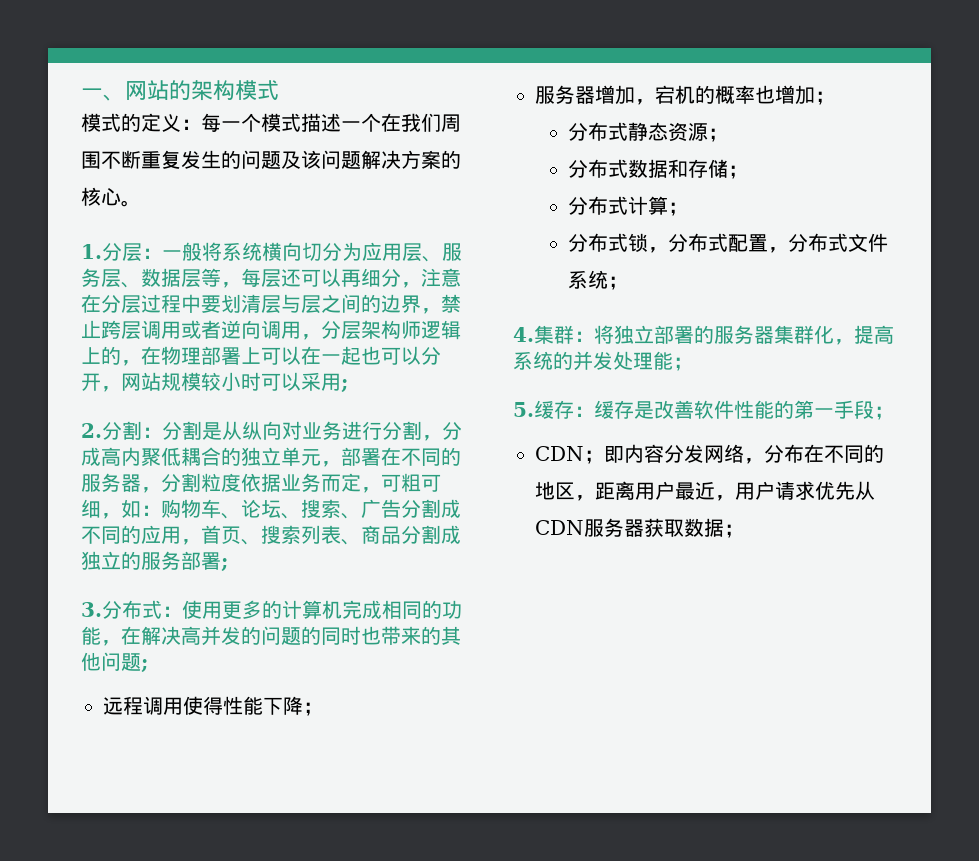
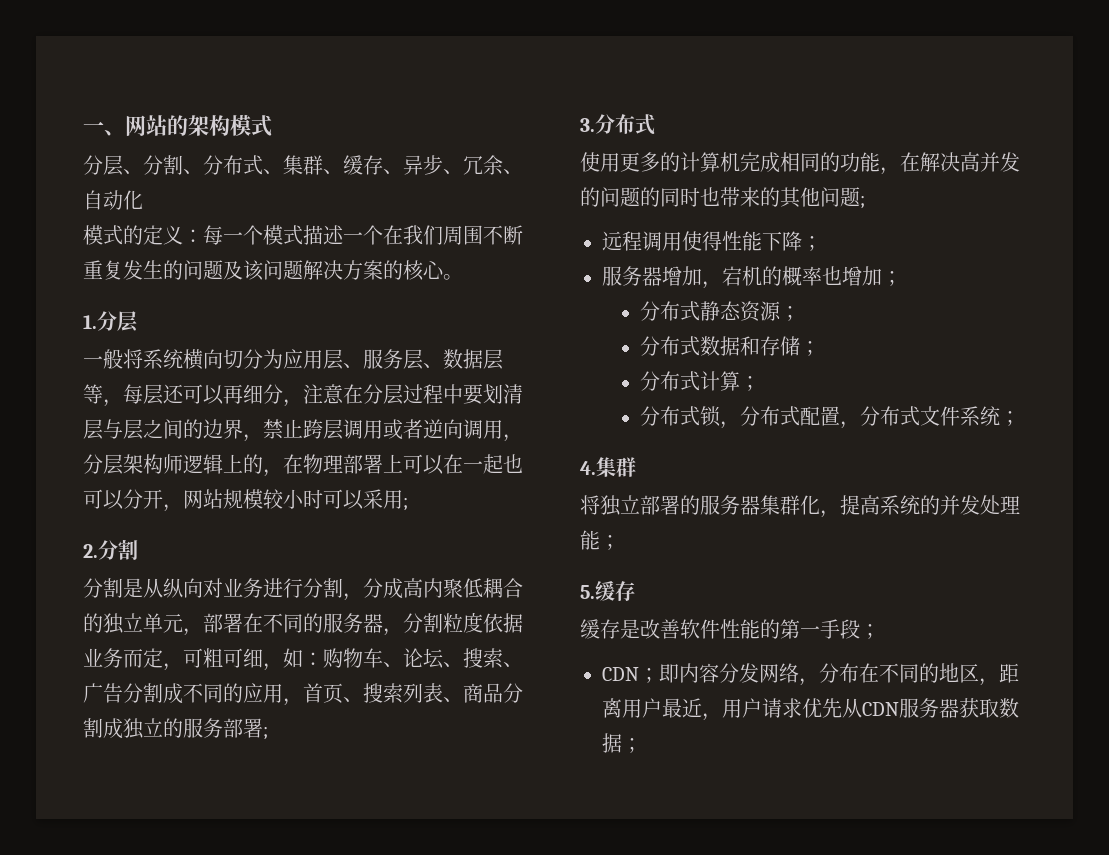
+ 分层、分割、分布式、集群、缓存、异步、冗余、自动化
- 1.分层：一般将系统横向切分为应用层、服务层、数据层等，每层还可以再细分，注意在分层过程中要划清层与层之间的边界，禁止跨层调用或者逆向调用，分层架构师逻辑上的，在物理部署上可以在一起也可以分开，网站规模较小时可以采用;
+ 1.分层
+ 一般将系统横向切分为应用层、服务层、数据层等，每层还可以再细分，注意在分层过程中要划清层与层之间的边界，禁止跨层调用或者逆向调用，分层架构师逻辑上的，在物理部署上可以在一起也可以分开，网站规模较小时可以采用;
- 2.分割：分割是从纵向对业务进行分割，分成高内聚低耦合的独立单元，部署在不同的服务器，分割粒度依据业务而定，可粗可细，如：购物车、论坛、搜索、广告分割成不同的应用，首页、搜索列表、商品分割成独立的服务部署;
+ 2.分割
+ 分割是从纵向对业务进行分割，分成高内聚低耦合的独立单元，部署在不同的服务器，分割粒度依据业务而定，可粗可细，如：购物车、论坛、搜索、广告分割成不同的应用，首页、搜索列表、商品分割成独立的服务部署;
- 3.分布式：使用更多的计算机完成相同的功能，在解决高并发的问题的同时也带来的其他问题;
+ 3.分布式
+ 使用更多的计算机完成相同的功能，在解决高并发的问题的同时也带来的其他问题;
- 4.集群：将独立部署的服务器集群化，提高系统的并发处理能；
+ 4.集群
+ 将独立部署的服务器集群化，提高系统的并发处理能；
- 5.缓存：缓存是改善软件性能的第一手段；
+ 5.缓存
+ 缓存是改善软件性能的第一手段；

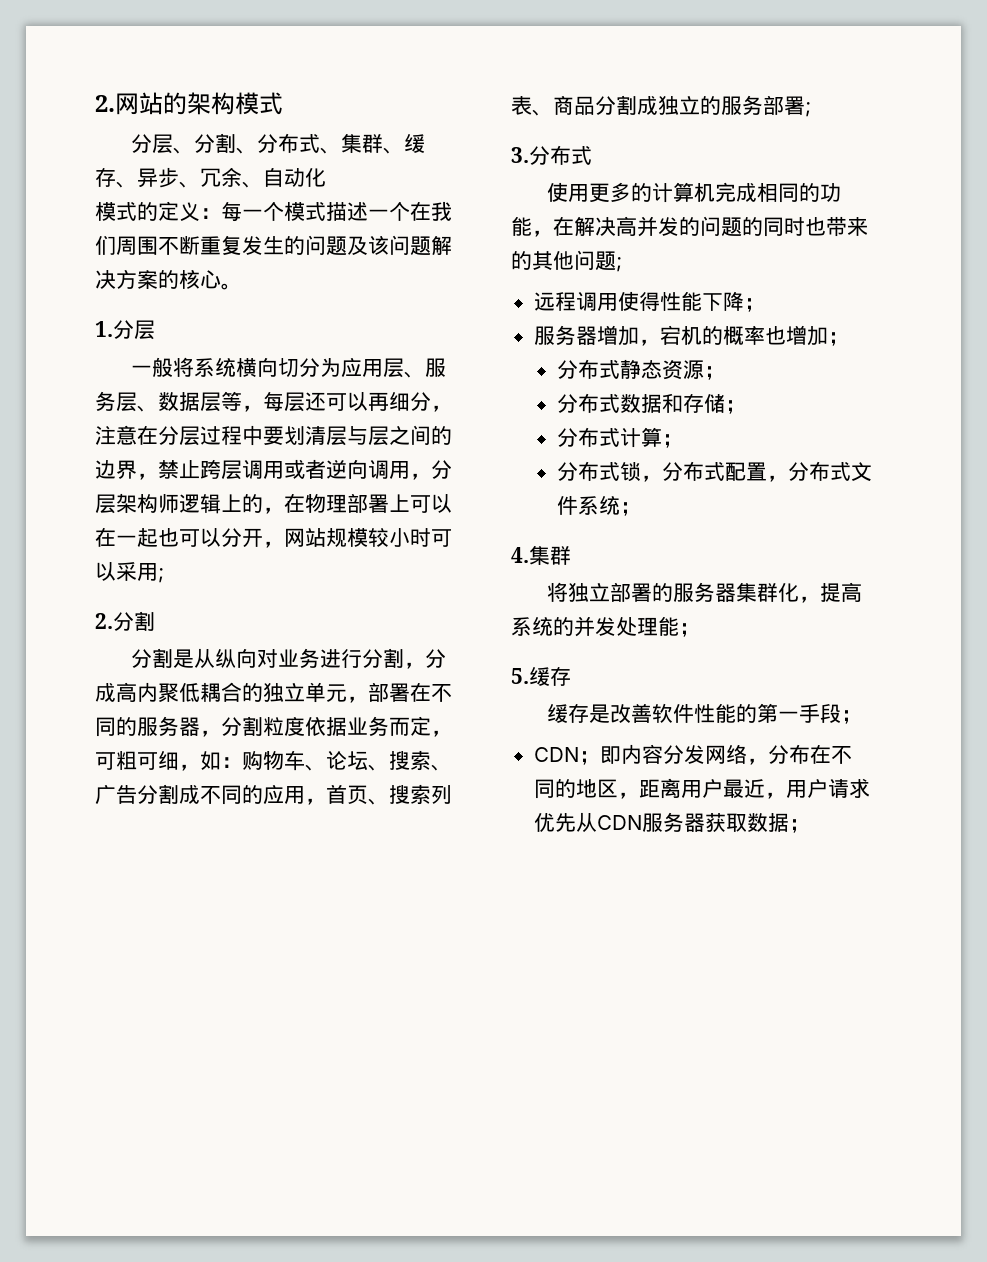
- 一、网站的架构模式
+ 2.网站的架构模式

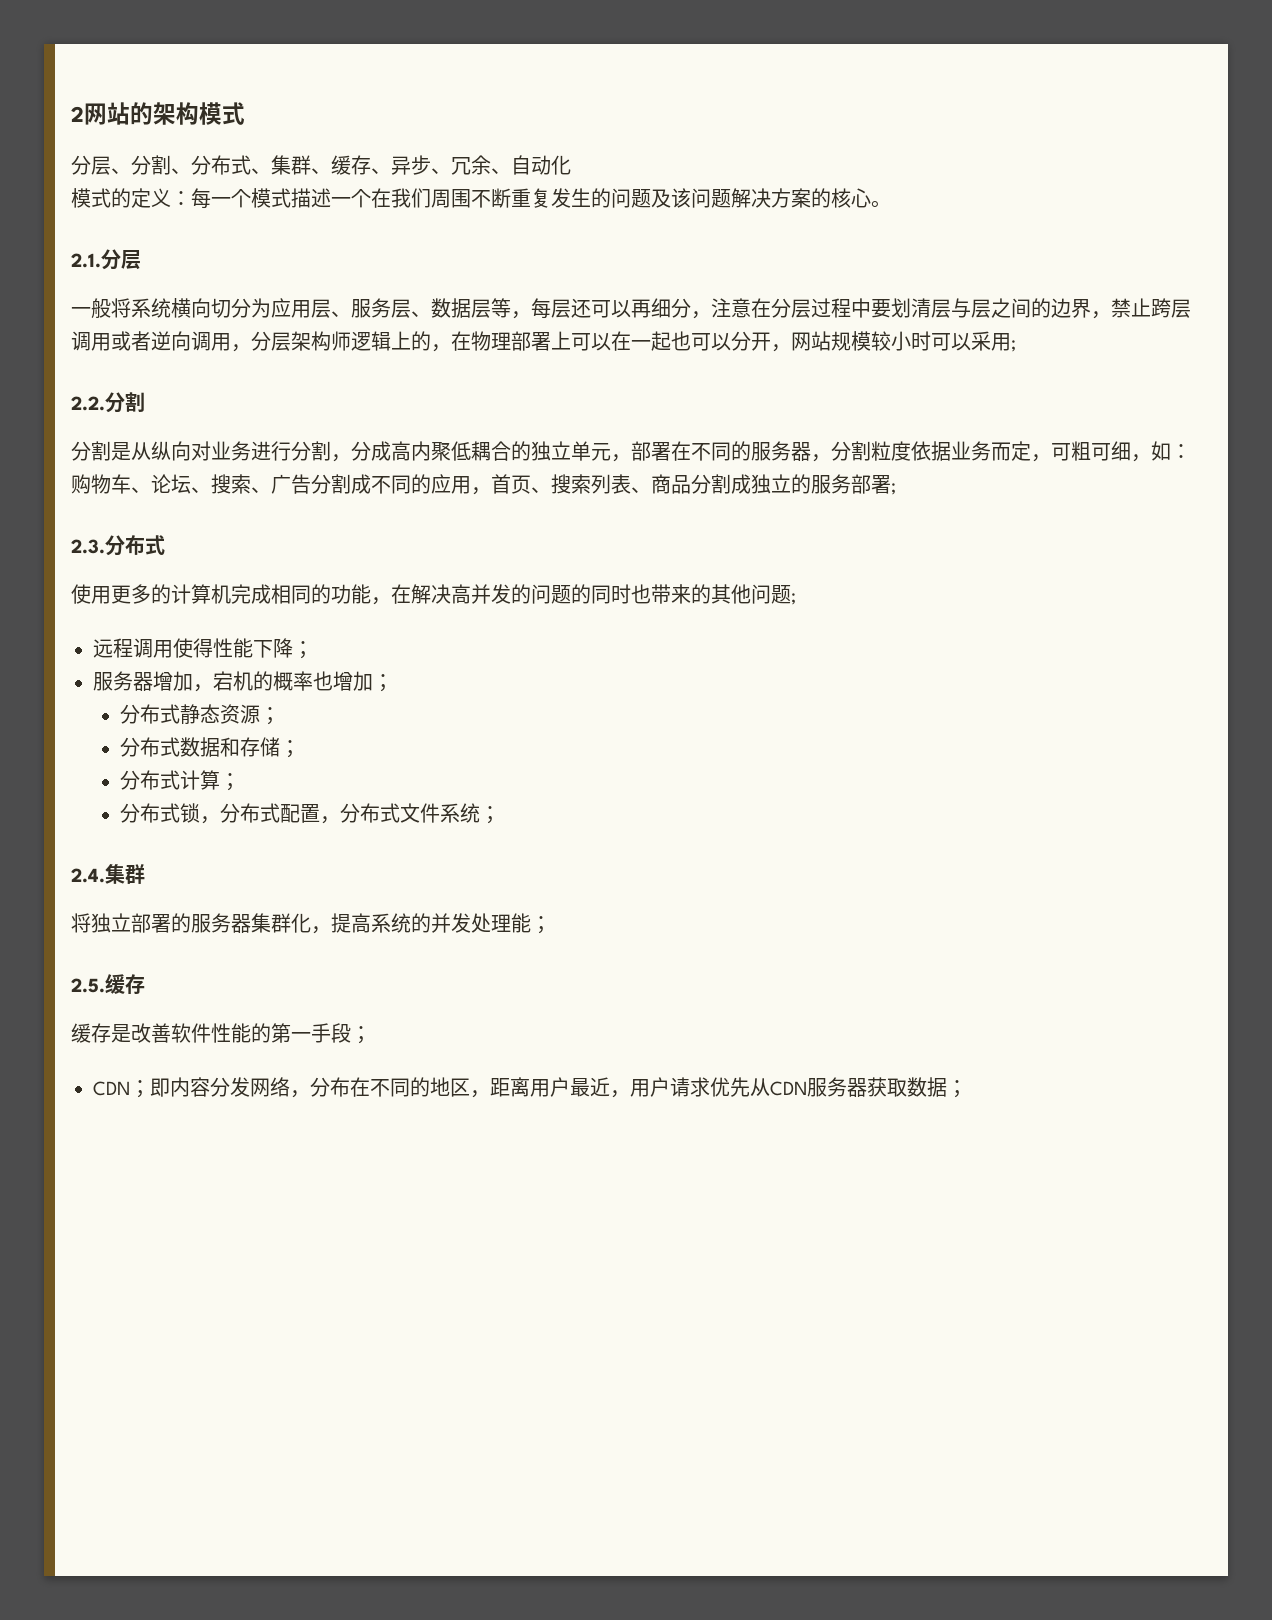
- 2.网站的架构模式
+ 2网站的架构模式
- 1.分层
+ 2.1.分层
- 2.分割
+ 2.2.分割
- 3.分布式
+ 2.3.分布式
- 4.集群
+ 2.4.集群
- 5.缓存
+ 2.5.缓存

